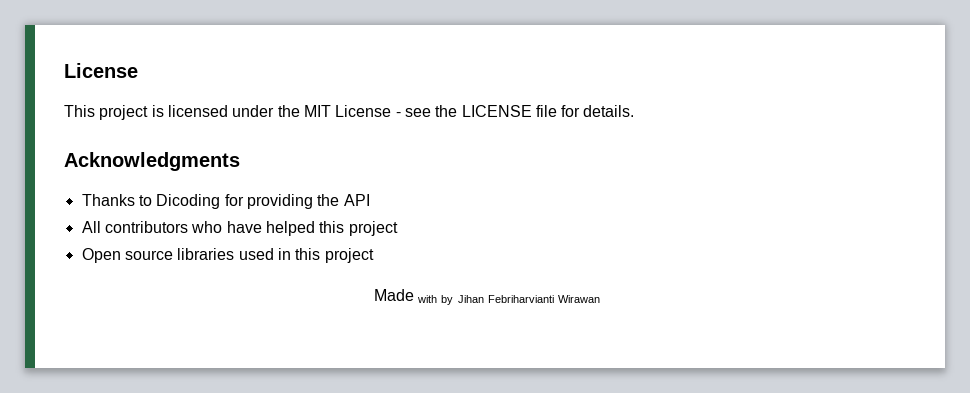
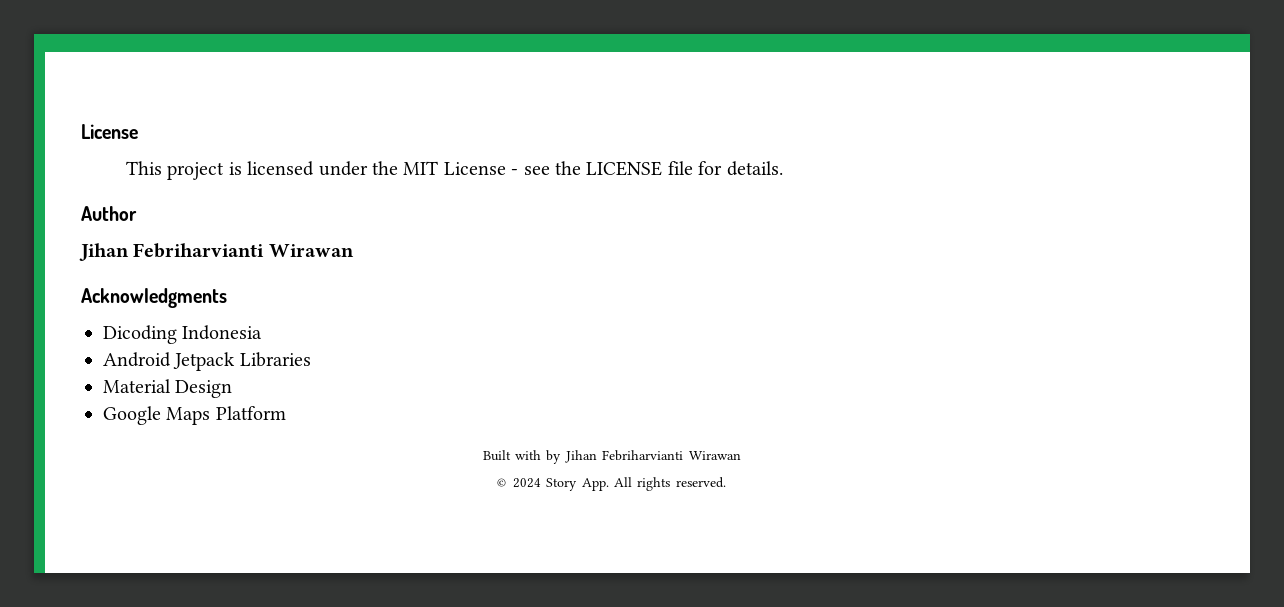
+ Author
+ Jihan Febriharvianti Wirawan
  Acknowledgments
- Thanks to Dicoding for providing the API
- All contributors who have helped this project
- Open source libraries used in this project
- Made with by Jihan Febriharvianti Wirawan
+ Dicoding Indonesia
+ Android Jetpack Libraries
+ Material Design
+ Google Maps Platform
+ Built with by Jihan Febriharvianti Wirawan
+ © 2024 Story App. All rights reserved.

